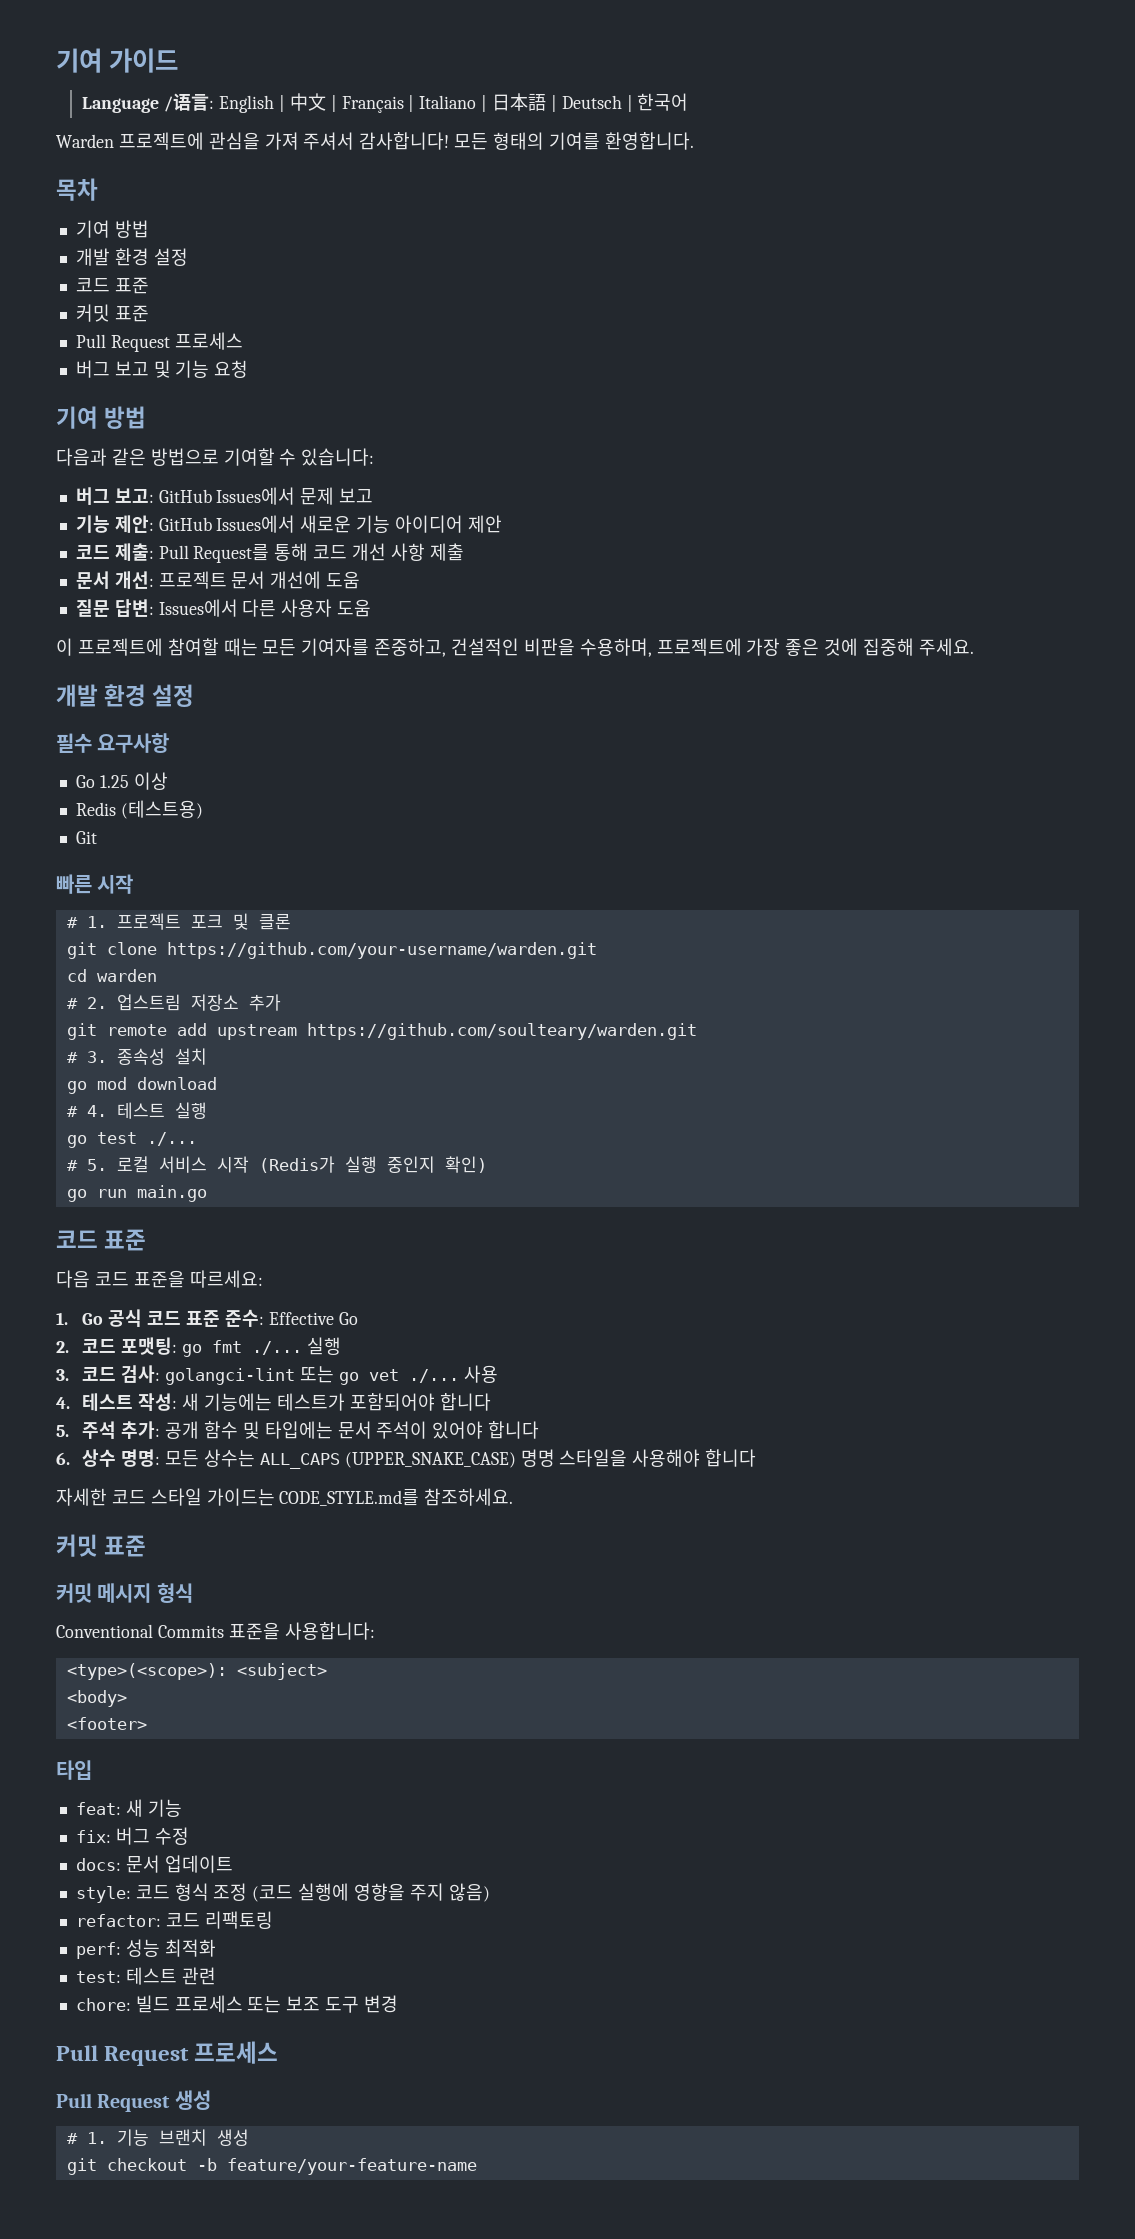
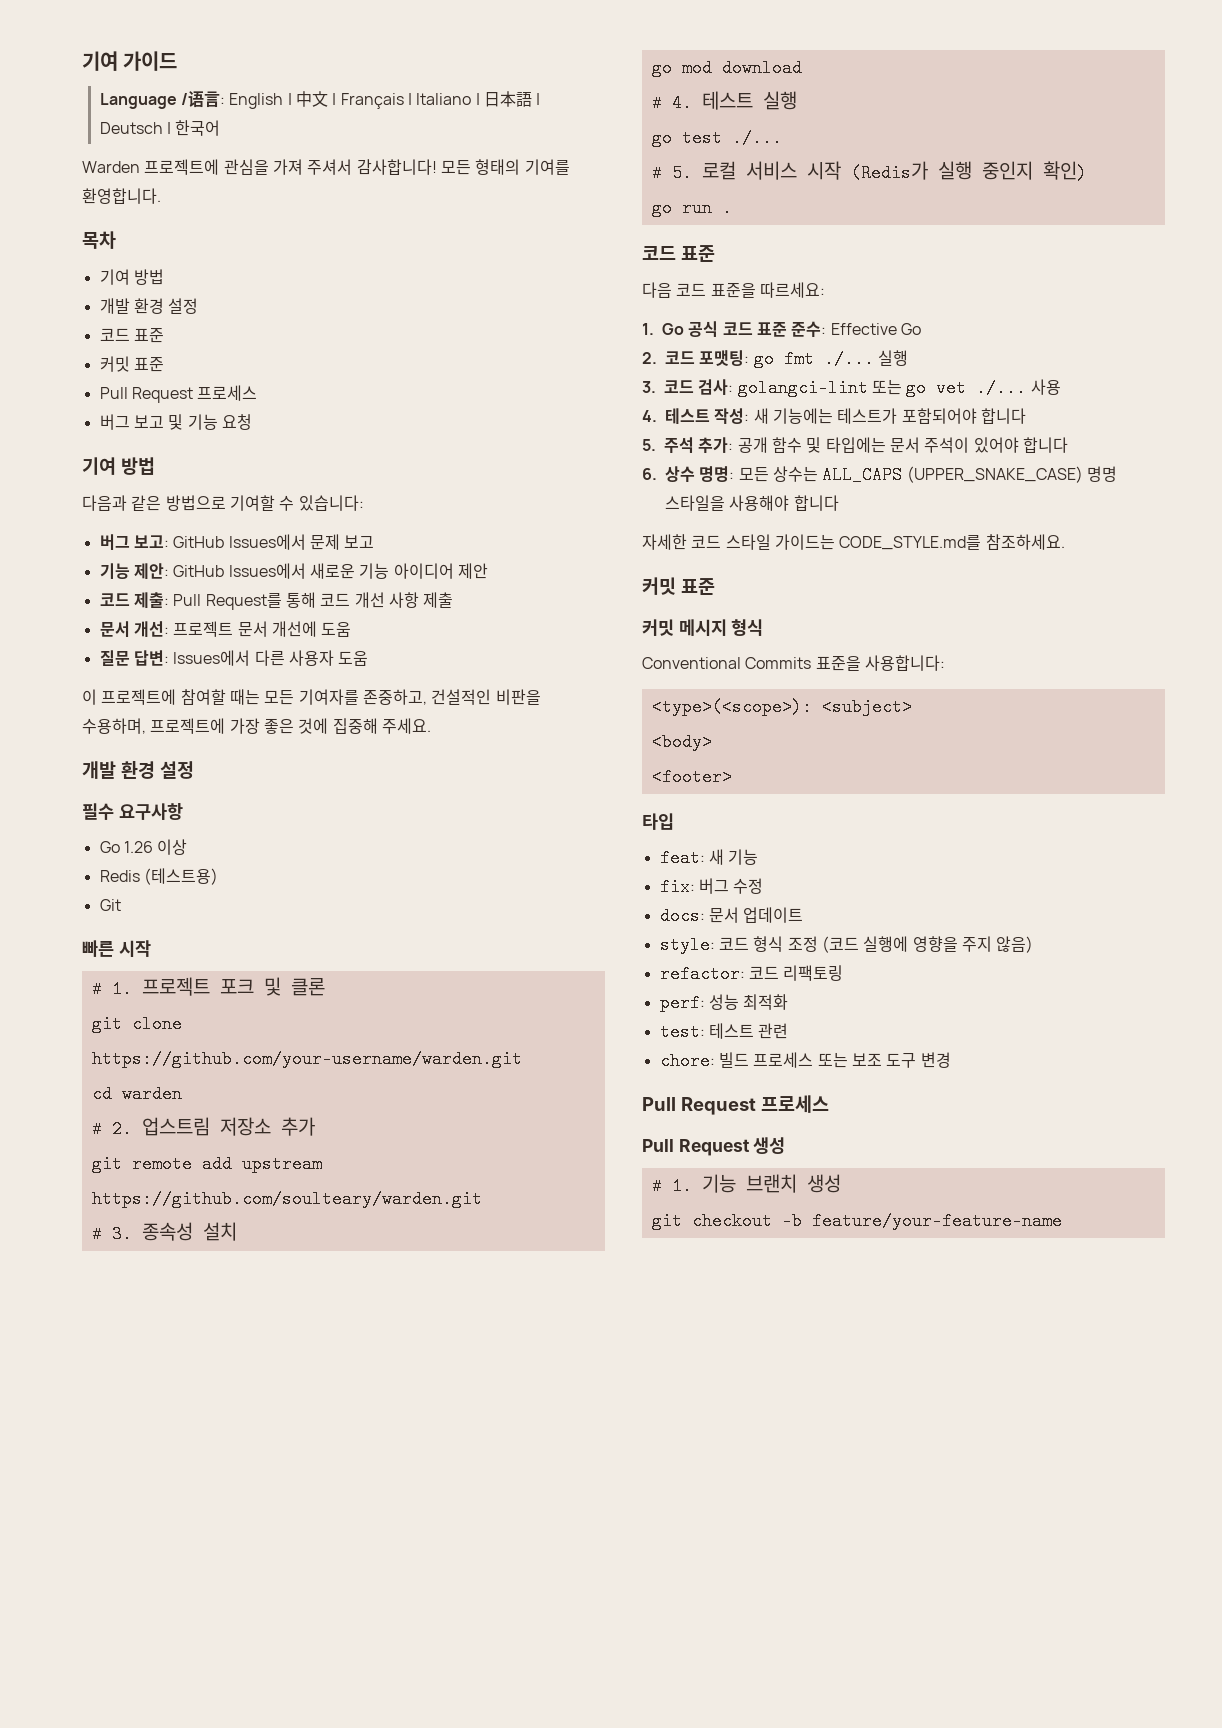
- Go 1.25 이상
+ Go 1.26 이상
- go run main.go
+ go run .

